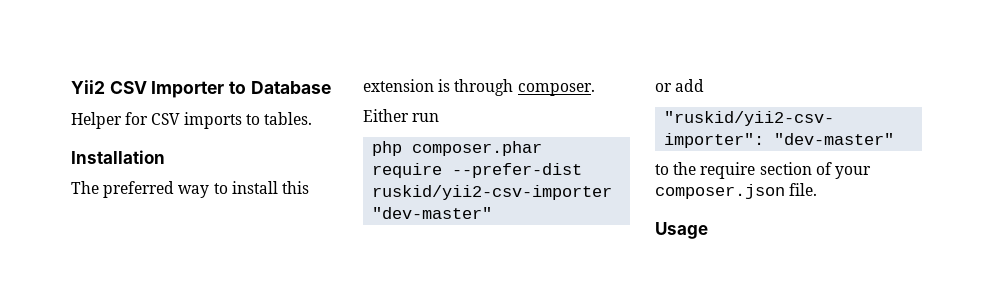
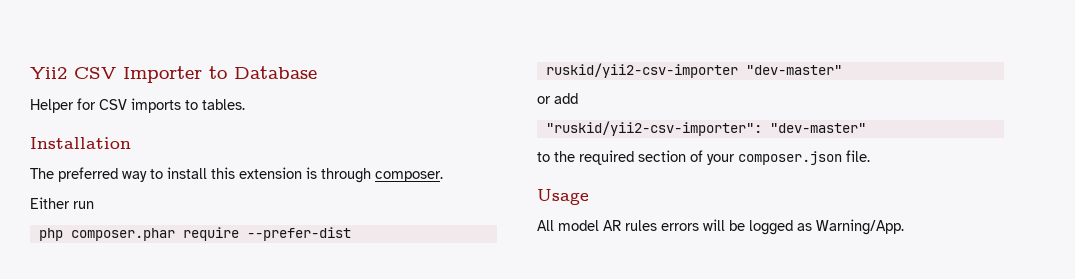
- to the require section of your composer.json file.
+ to the required section of your composer.json file.
+ All model AR rules errors will be logged as Warning/App.

